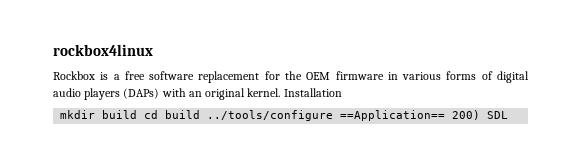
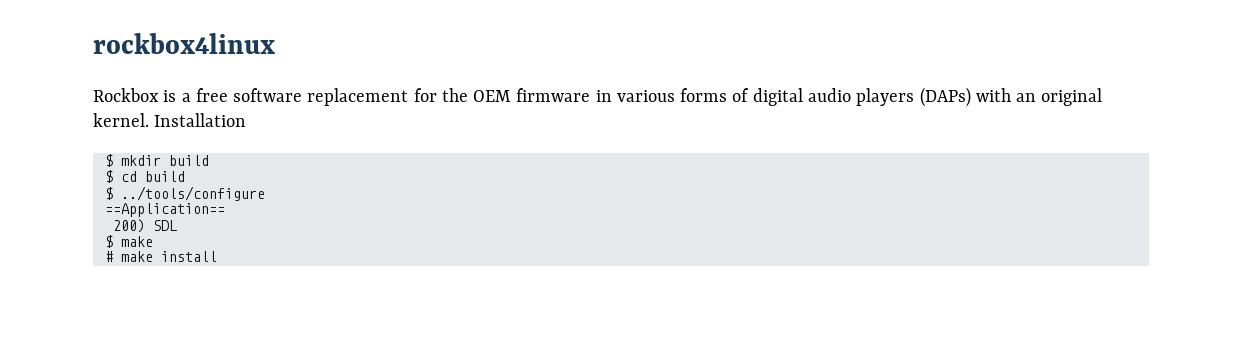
- mkdir build cd build ../tools/configure ==Application== 200) SDL
+ $ mkdir build
+ $ cd build
+ $ ../tools/configure
+ ==Application==
+ 200) SDL
+ $ make
+ # make install

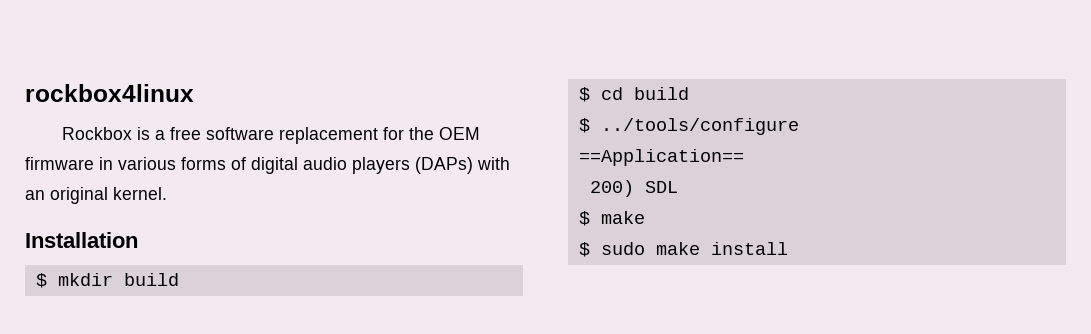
- Rockbox is a free software replacement for the OEM firmware in various forms of digital audio players (DAPs) with an original kernel. Installation
+ Rockbox is a free software replacement for the OEM firmware in various forms of digital audio players (DAPs) with an original kernel.
+ Installation
- # make install
+ $ sudo make install

